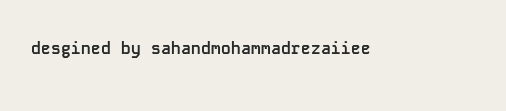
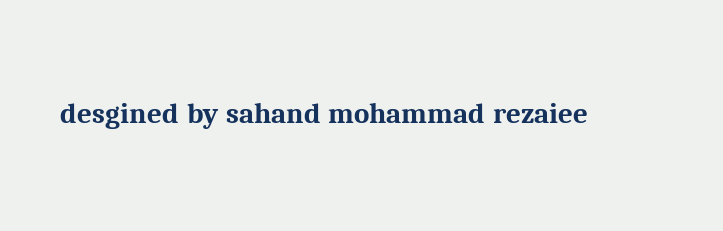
- desgined by sahandmohammadrezaiiee
+ desgined by sahand mohammad rezaiee

